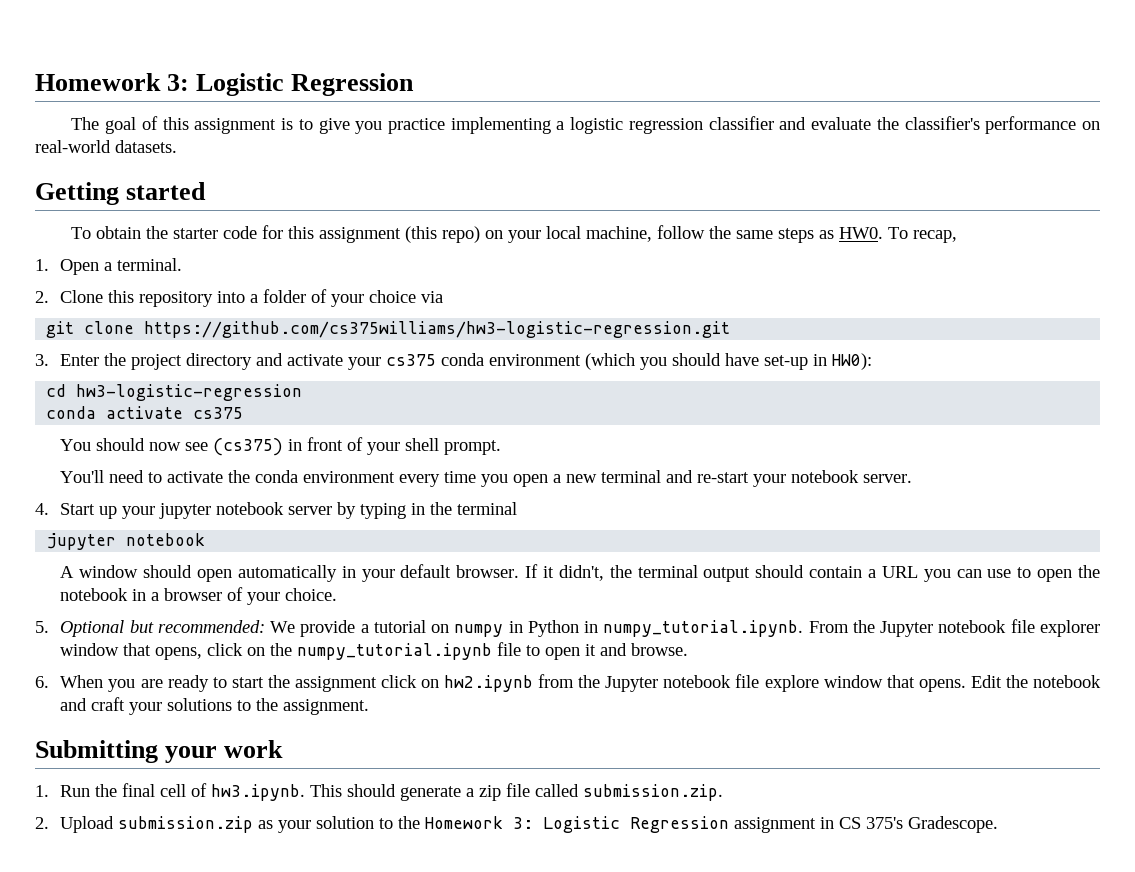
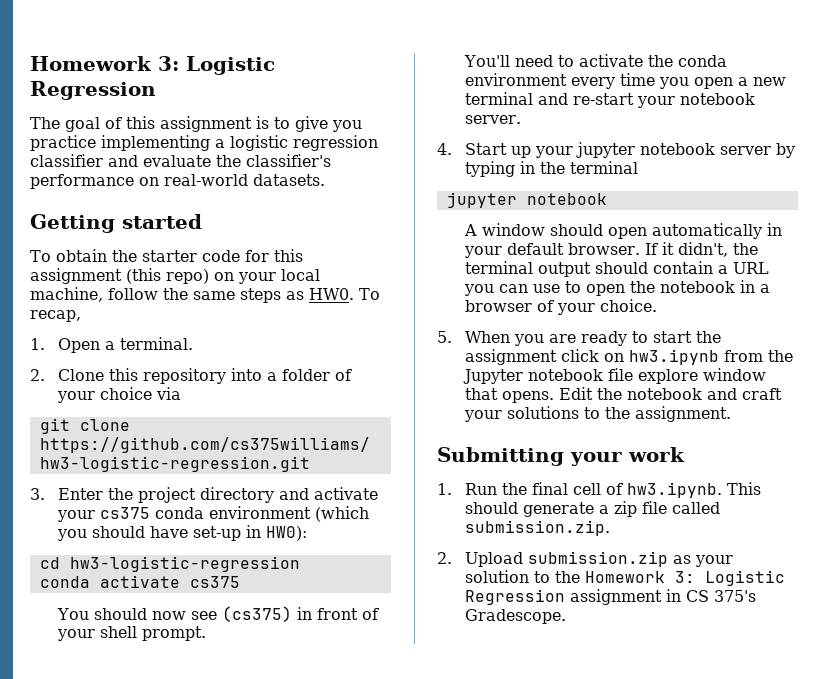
- 5. Optional but recommended: We provide a tutorial on numpy in Python in numpy_tutorial.ipynb. From the Jupyter notebook file explorer window that opens, click on the numpy_tutorial.ipynb file to open it and browse.
- 6. When you are ready to start the assignment click on hw2.ipynb from the Jupyter notebook file explore window that opens.
+ 5. When you are ready to start the assignment click on hw3.ipynb from the Jupyter notebook file explore window that opens.

